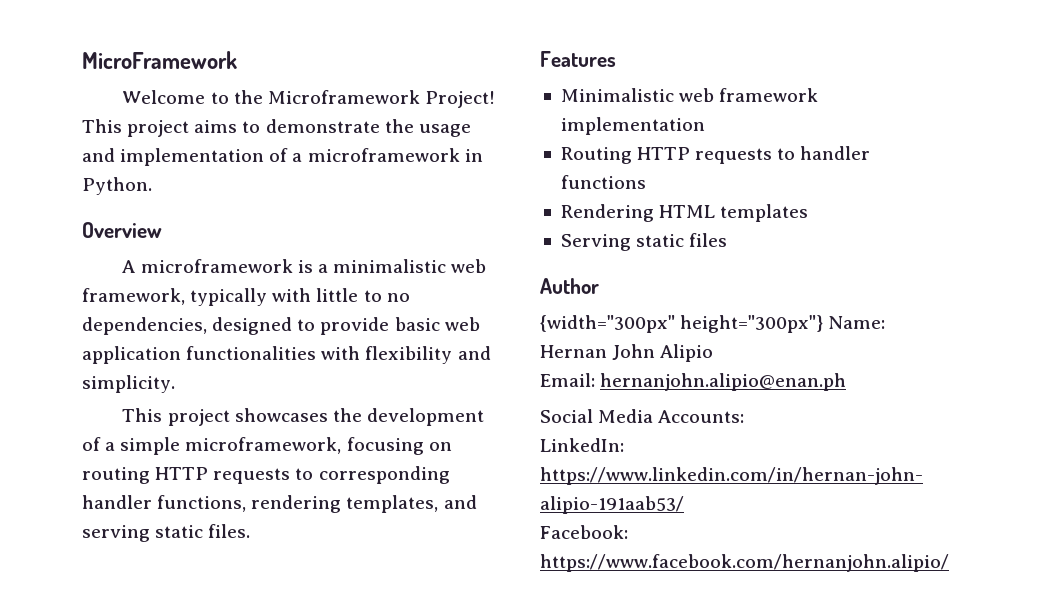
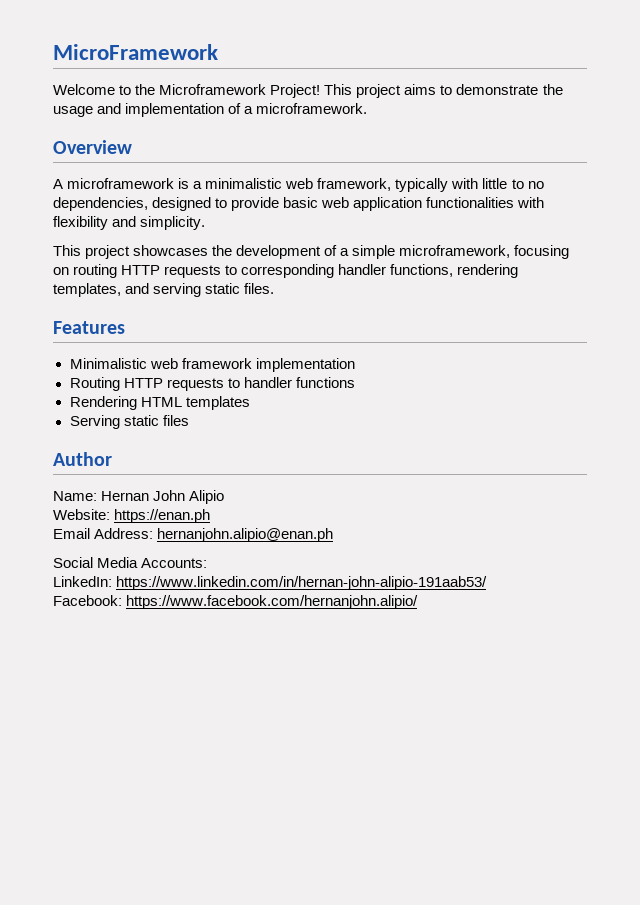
- This project aims to demonstrate the usage and implementation of a microframework in Python.
+ This project aims to demonstrate the usage and implementation of a microframework.
- {width="300px" height="300px"} Name: Hernan John Alipio
+ Name: Hernan John Alipio
- Email: hernanjohn.alipio@enan.ph
+ Website: https://enan.ph
+ Email Address: hernanjohn.alipio@enan.ph

